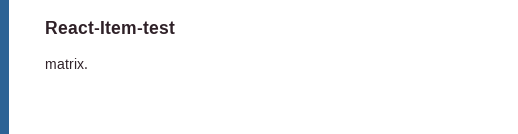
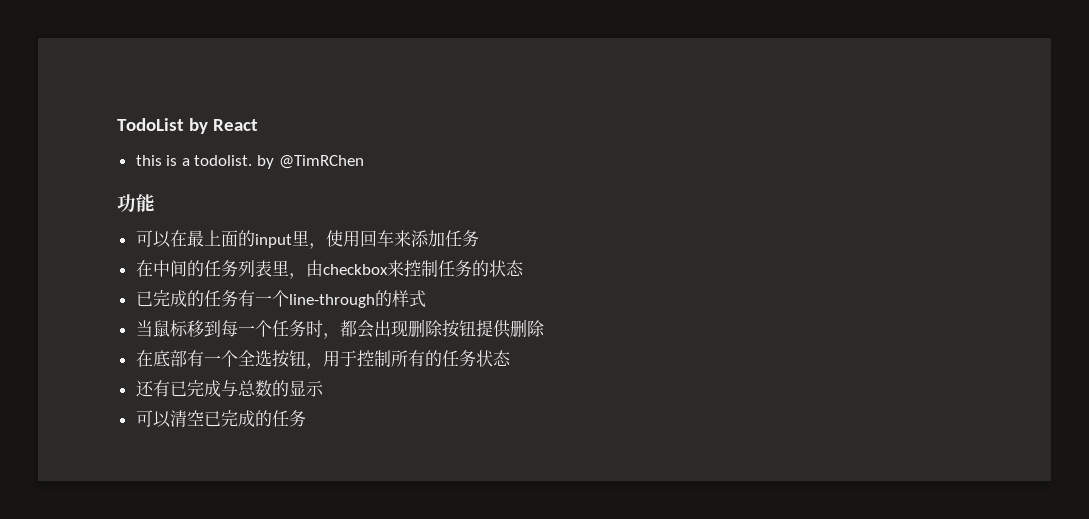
- React-Item-test
- matrix.
+ TodoList by React
+ this is a todolist. by @TimRChen
+ 功能
+ 可以在最上面的input里，使用回车来添加任务
+ 在中间的任务列表里，由checkbox来控制任务的状态
+ 已完成的任务有一个line-through的样式
+ 当鼠标移到每一个任务时，都会出现删除按钮提供删除
+ 在底部有一个全选按钮，用于控制所有的任务状态
+ 还有已完成与总数的显示
+ 可以清空已完成的任务

